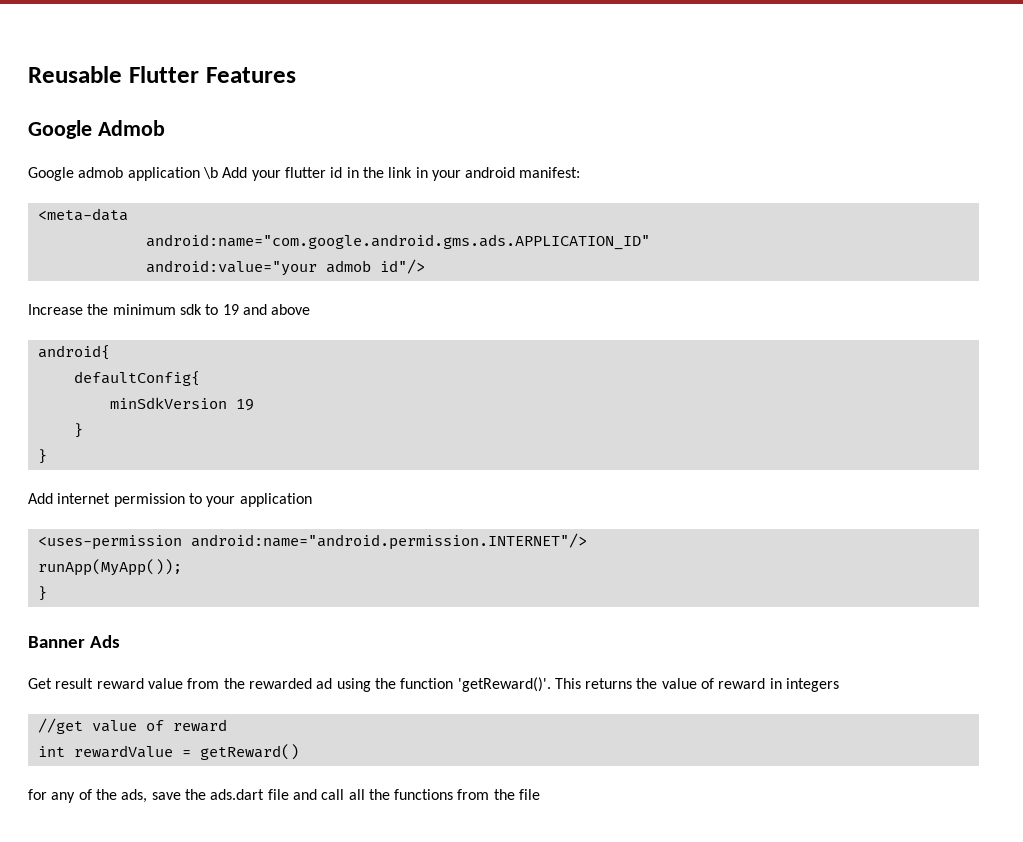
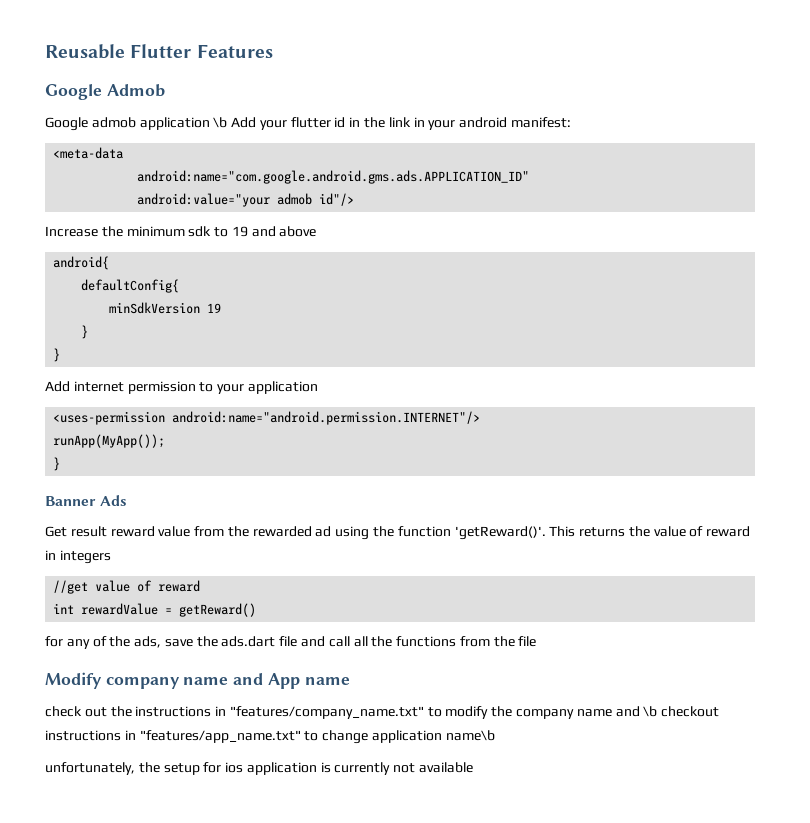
+ Modify company name and App name
+ check out the instructions in "features/company_name.txt" to modify the company name and \b checkout instructions in "features/app_name.txt" to change application name\b
+ unfortunately, the setup for ios application is currently not available

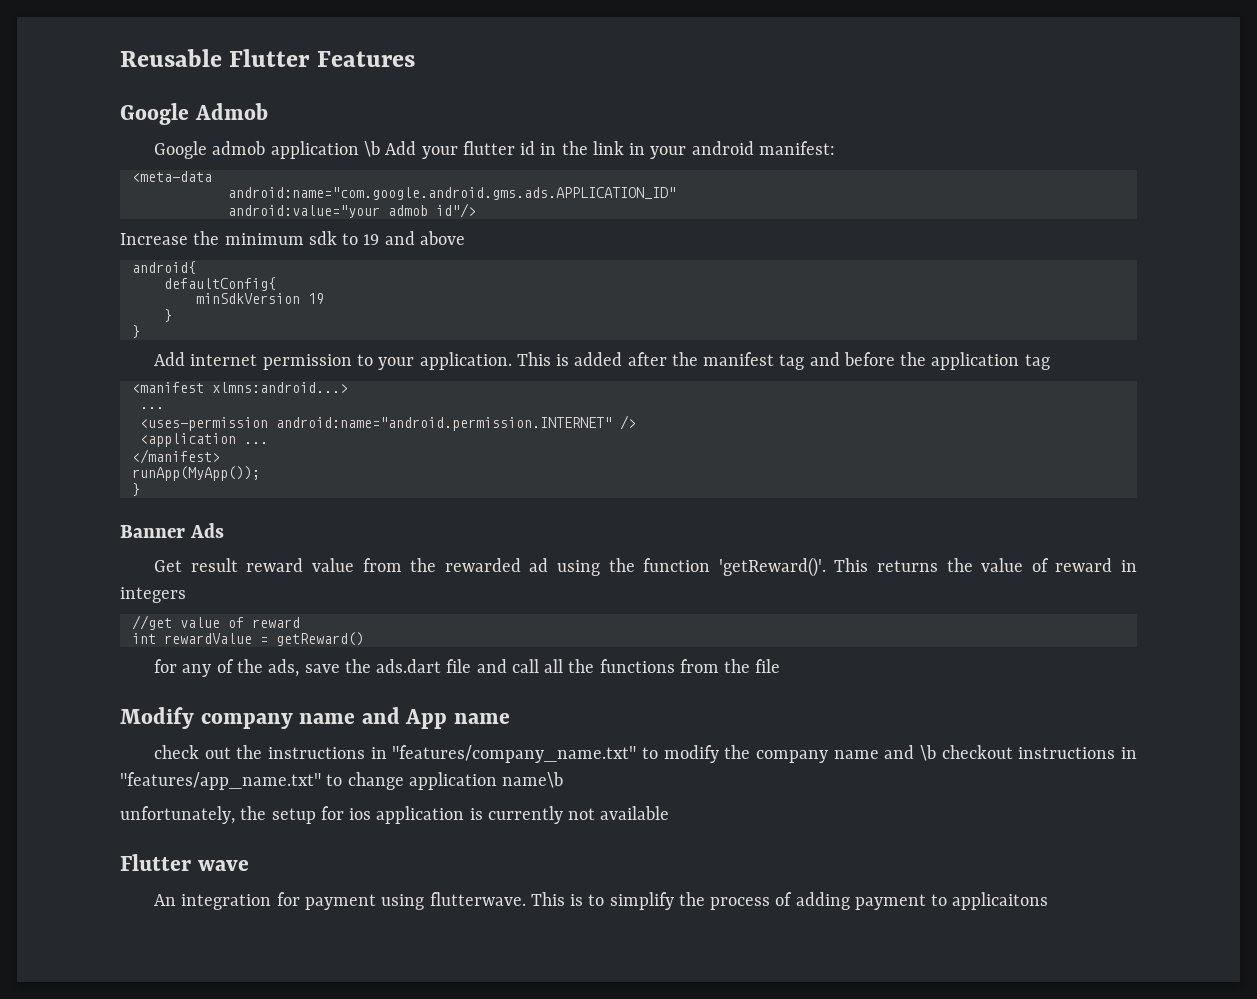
- Add internet permission to your application
- <uses-permission android:name="android.permission.INTERNET"/>
+ Add internet permission to your application. This is added after the manifest tag and before the application tag
+ <manifest xlmns:android...>
+ ...
+ <uses-permission android:name="android.permission.INTERNET" />
+ <application ...
+ </manifest>
+ Flutter wave
+ An integration for payment using flutterwave. This is to simplify the process of adding payment to applicaitons

